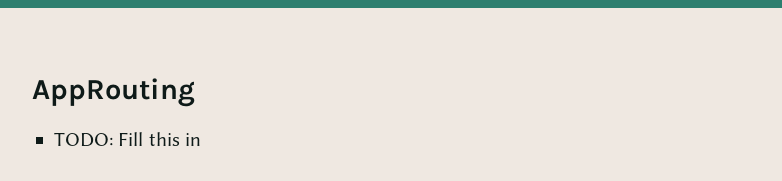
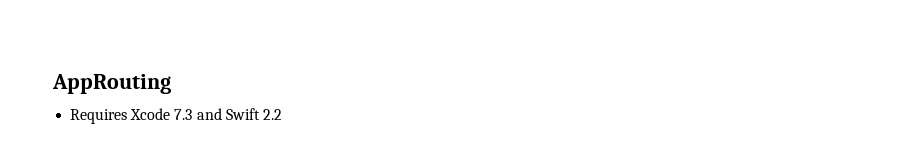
- TODO: Fill this in
+ Requires Xcode 7.3 and Swift 2.2

